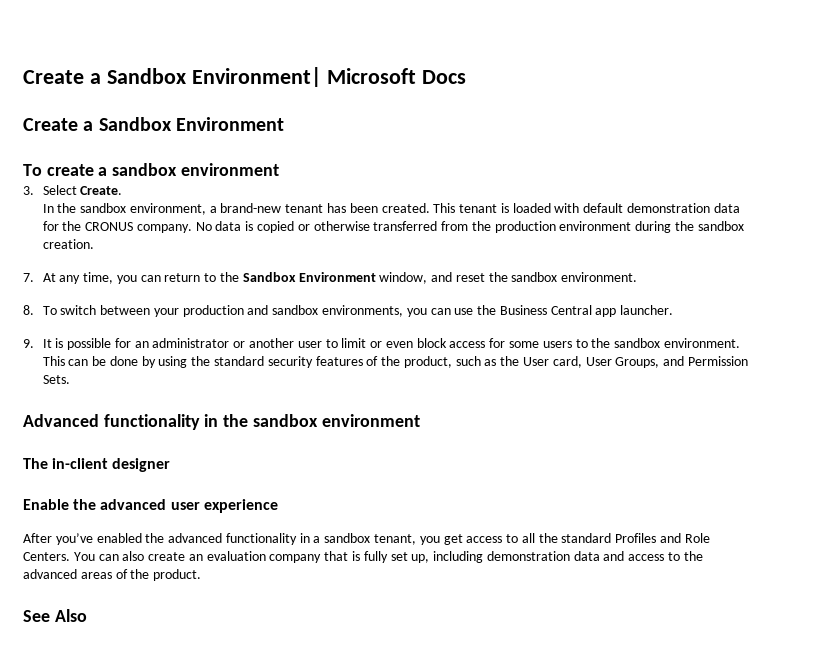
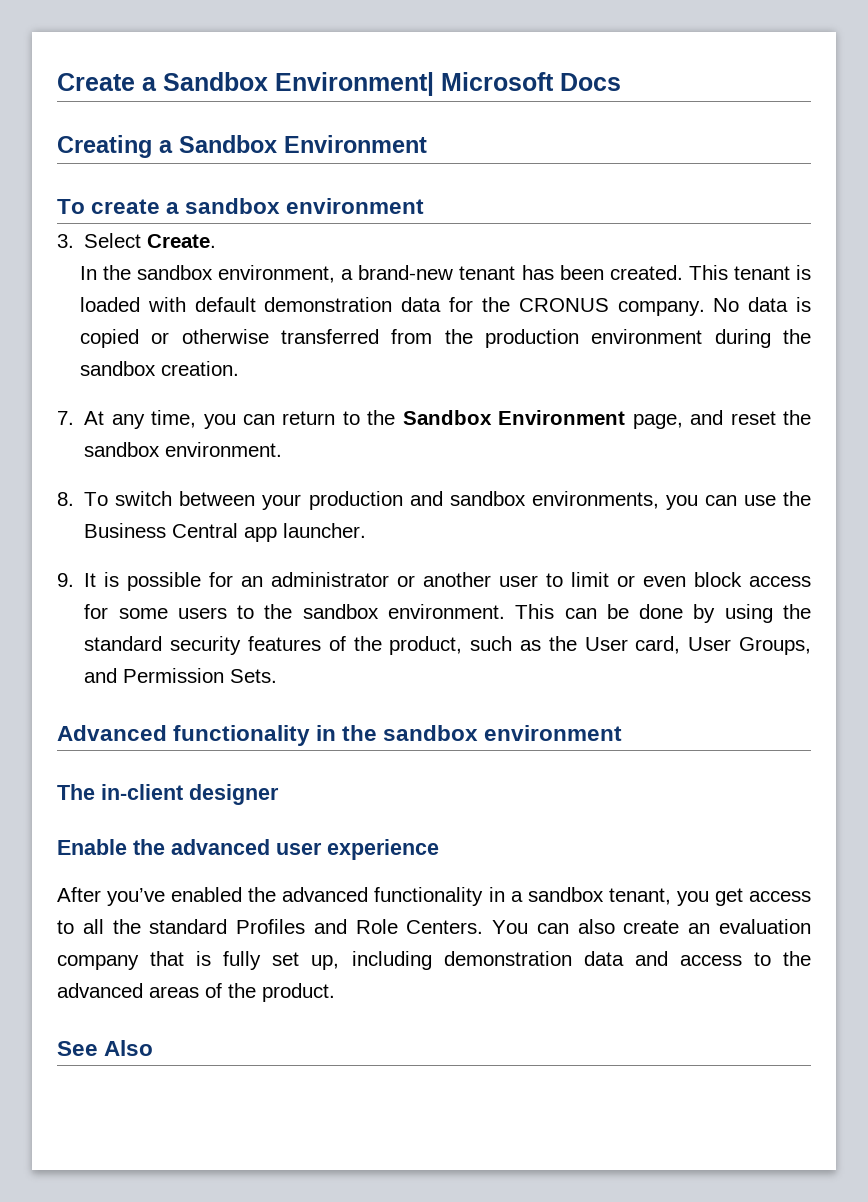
- Create a Sandbox Environment
+ Creating a Sandbox Environment
- 7. At any time, you can return to the Sandbox Environment window, and reset the sandbox environment.
+ 7. At any time, you can return to the Sandbox Environment page, and reset the sandbox environment.

